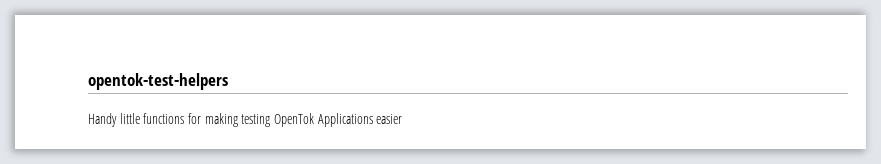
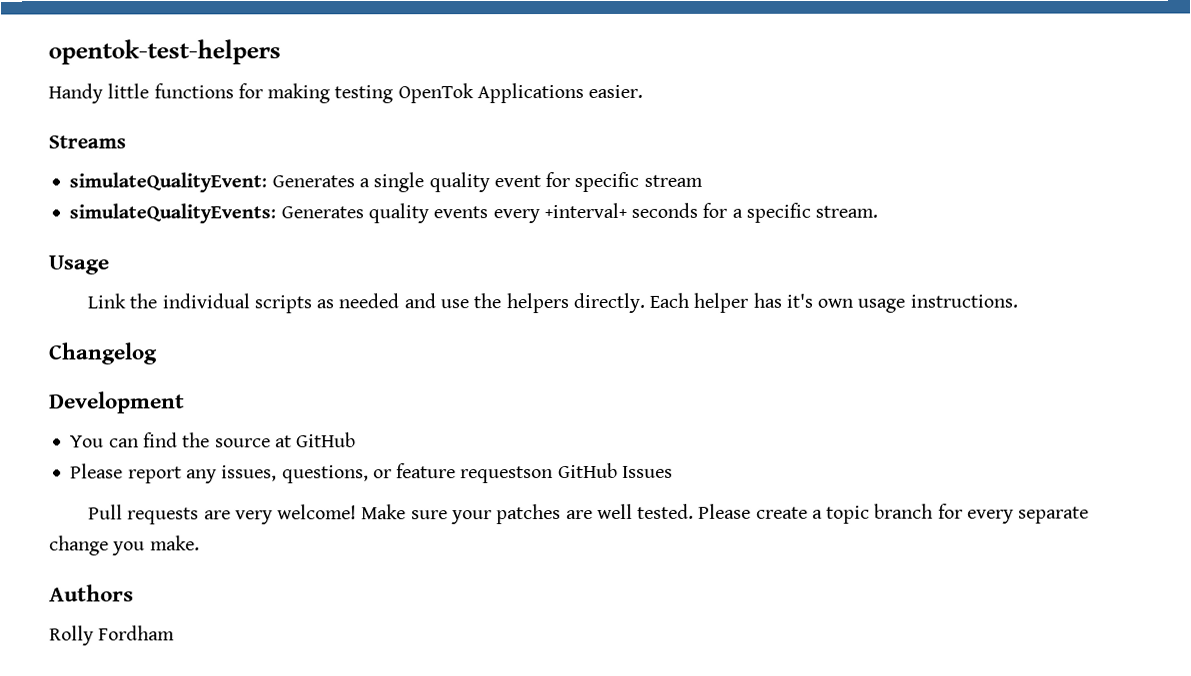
- Handy little functions for making testing OpenTok Applications easier
+ Handy little functions for making testing OpenTok Applications easier.
+ Streams
+ simulateQualityEvent: Generates a single quality event for specific stream
+ simulateQualityEvents: Generates quality events every +interval+ seconds for a specific stream.
+ Usage
+ Link the individual scripts as needed and use the helpers directly. Each helper has it's own usage instructions.
+ Changelog
+ Development
+ You can find the source at GitHub
+ Please report any issues, questions, or feature requestson GitHub Issues
+ Pull requests are very welcome! Make sure your patches are well tested. Please create a topic branch for every separate change you make.
+ Authors
+ Rolly Fordham

